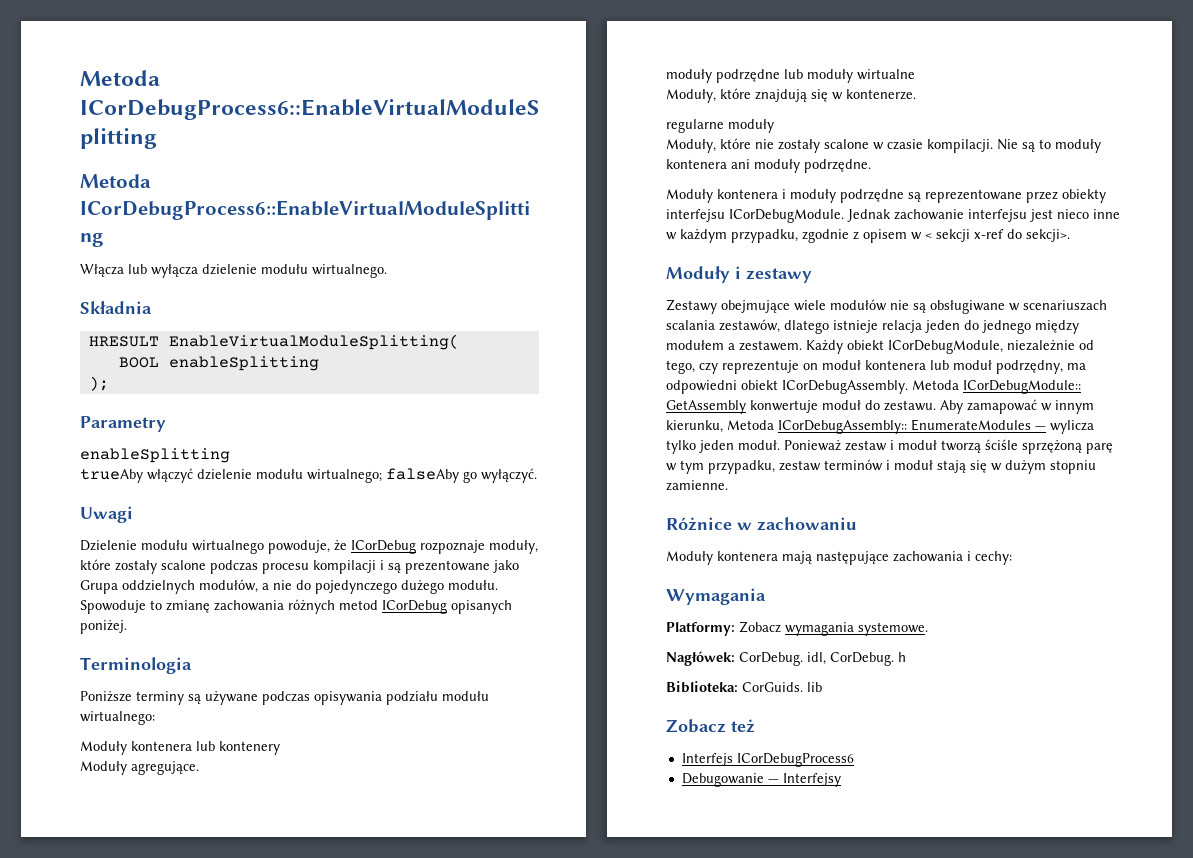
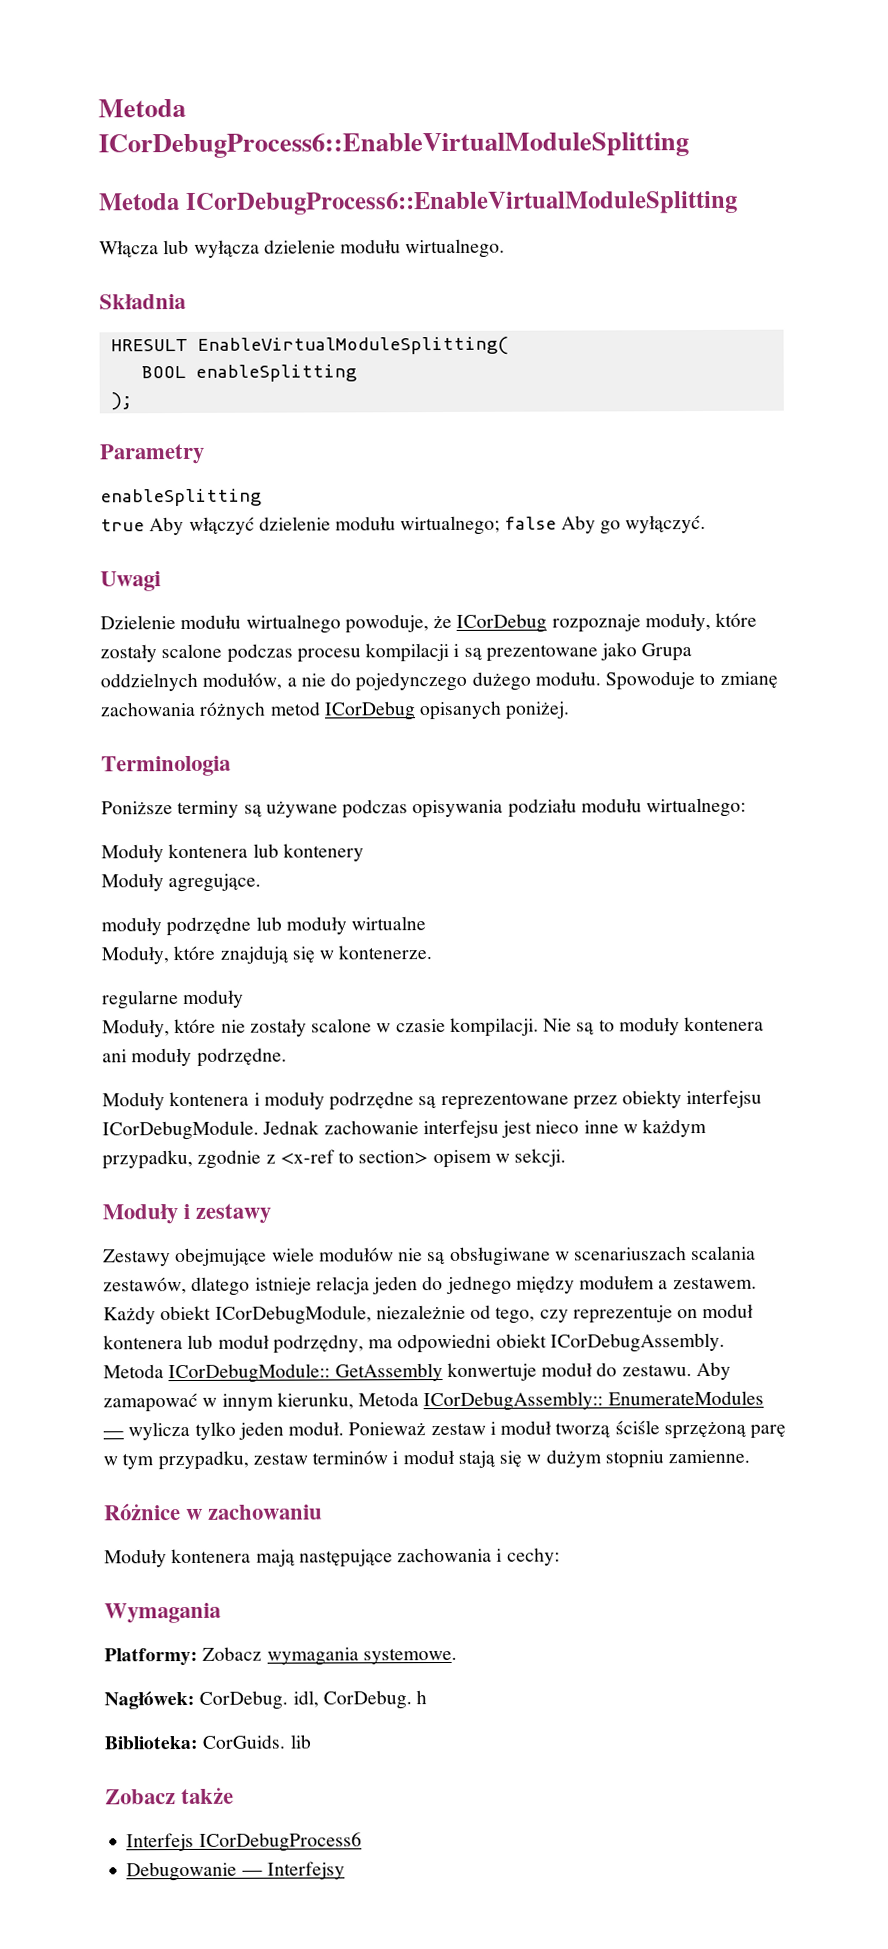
- trueAby włączyć dzielenie modułu wirtualnego; falseAby go wyłączyć.
+ true Aby włączyć dzielenie modułu wirtualnego; false Aby go wyłączyć.
- Jednak zachowanie interfejsu jest nieco inne w każdym przypadku, zgodnie z opisem w < sekcji x-ref do sekcji>.
+ Jednak zachowanie interfejsu jest nieco inne w każdym przypadku, zgodnie z <x-ref to section> opisem w sekcji.
- Zobacz też
+ Zobacz także

